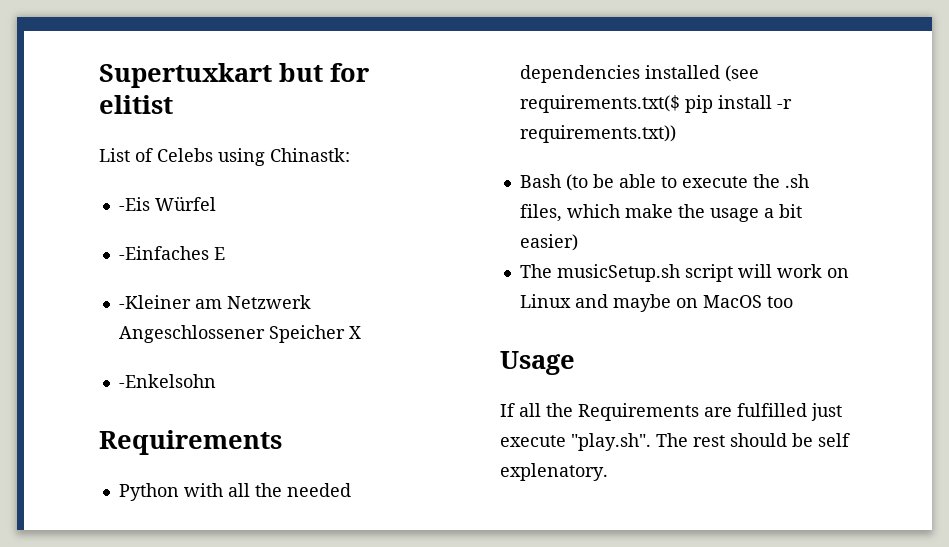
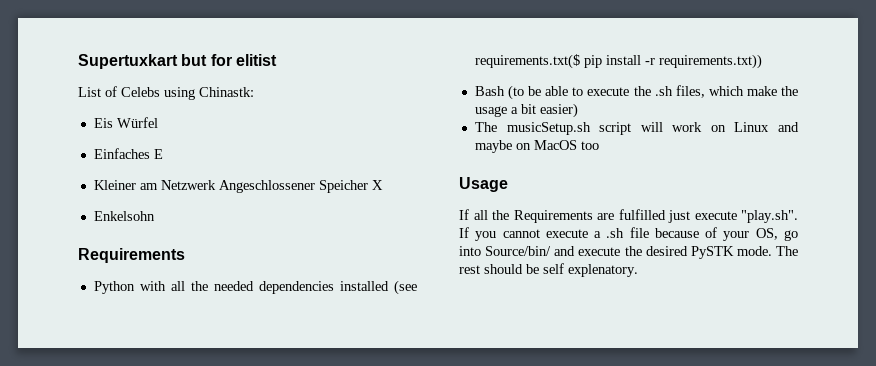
- -Eis Würfel
+ Eis Würfel
- -Einfaches E
+ Einfaches E
- -Kleiner am Netzwerk Angeschlossener Speicher X
+ Kleiner am Netzwerk Angeschlossener Speicher X
- -Enkelsohn
+ Enkelsohn
- If all the Requirements are fulfilled just execute "play.sh". The rest should be self explenatory.
+ If all the Requirements are fulfilled just execute "play.sh". If you cannot execute a .sh file because of your OS, go into Source/bin/ and execute the desired PySTK mode. The rest should be self explenatory.

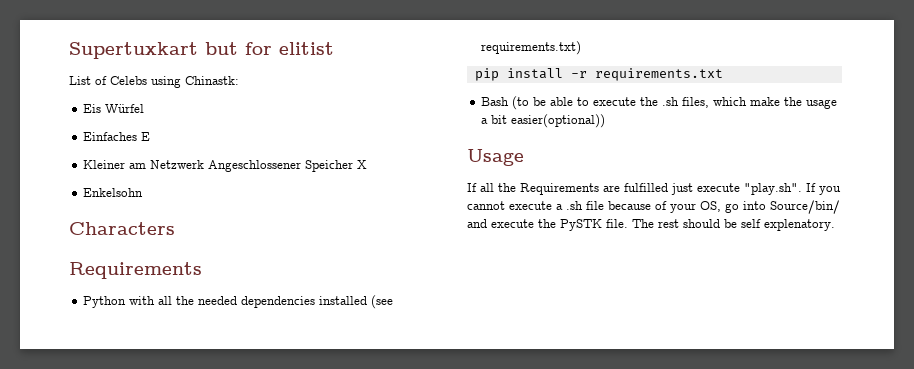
+ Characters
- Python with all the needed dependencies installed (see requirements.txt($ pip install -r requirements.txt))
+ Python with all the needed dependencies installed (see requirements.txt)
+ pip install -r requirements.txt
- Bash (to be able to execute the .sh files, which make the usage a bit easier)
- The musicSetup.sh script will work on Linux and maybe on MacOS too
+ Bash (to be able to execute the .sh files, which make the usage a bit easier(optional))
- If all the Requirements are fulfilled just execute "play.sh". If you cannot execute a .sh file because of your OS, go into Source/bin/ and execute the desired PySTK mode.
+ If all the Requirements are fulfilled just execute "play.sh". If you cannot execute a .sh file because of your OS, go into Source/bin/ and execute the PySTK file.

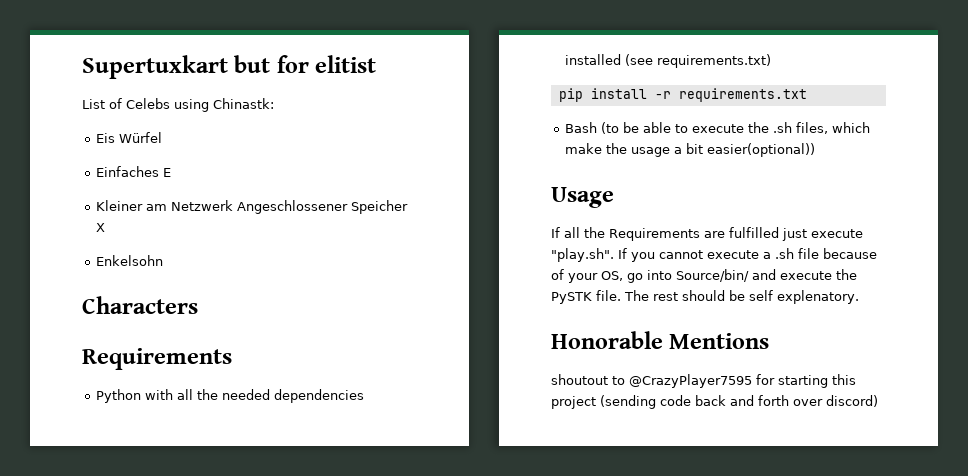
+ Honorable Mentions
+ shoutout to @CrazyPlayer7595 for starting this project (sending code back and forth over discord)

